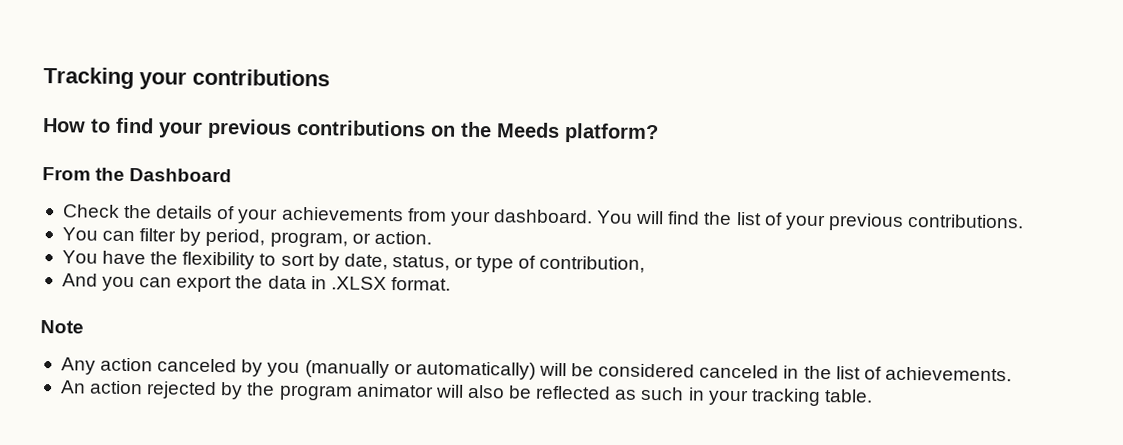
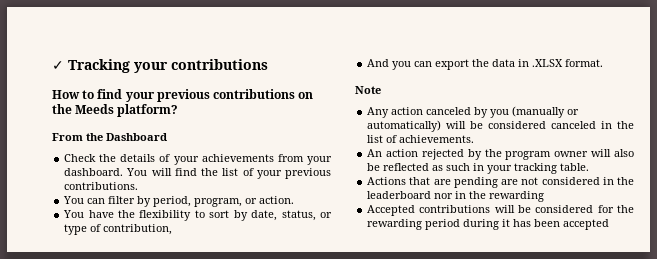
- Tracking your contributions
+ ✓ Tracking your contributions
- An action rejected by the program animator will also be reflected as such in your tracking table.
+ An action rejected by the program owner will also be reflected as such in your tracking table.
+ Actions that are pending are not considered in the leaderboard nor in the rewarding
+ Accepted contributions will be considered for the rewarding period during it has been accepted

